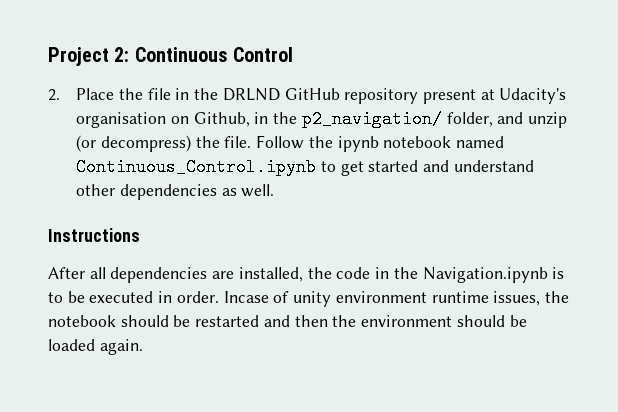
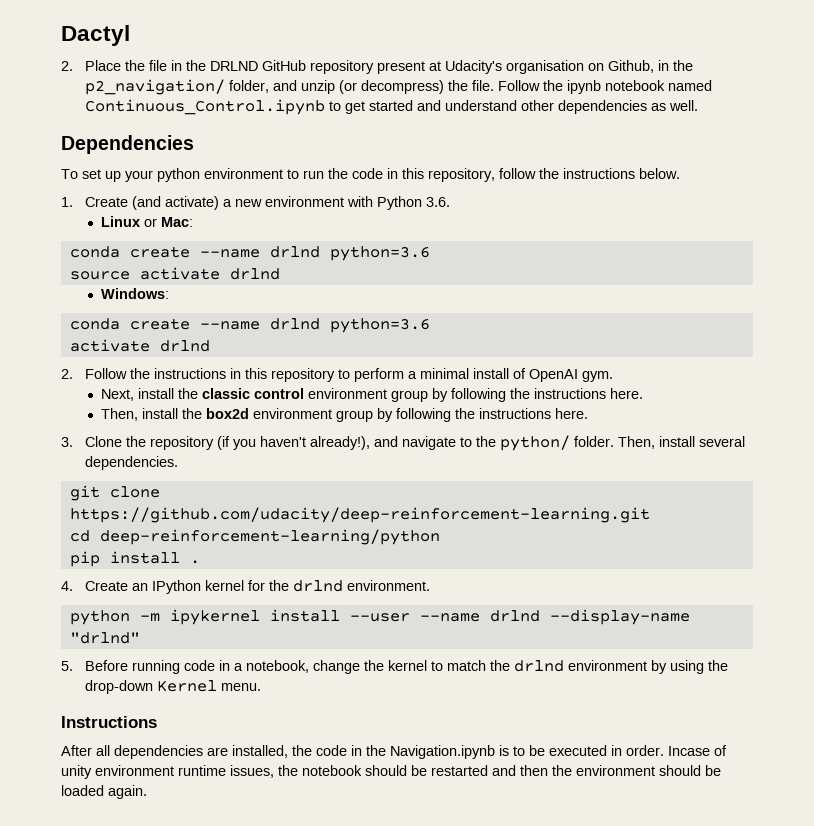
- Project 2: Continuous Control
+ Dactyl
+ Dependencies
+ To set up your python environment to run the code in this repository, follow the instructions below.
+ 1. Create (and activate) a new environment with Python 3.6.
+ Linux or Mac:
+ conda create --name drlnd python=3.6
+ source activate drlnd
+ Windows:
+ conda create --name drlnd python=3.6
+ activate drlnd
+ 2. Follow the instructions in this repository to perform a minimal install of OpenAI gym.
+ Next, install the classic control environment group by following the instructions here.
+ Then, install the box2d environment group by following the instructions here.
+ 3. Clone the repository (if you haven't already!), and navigate to the python/ folder. Then, install several dependencies.
+ git clone https://github.com/udacity/deep-reinforcement-learning.git
+ cd deep-reinforcement-learning/python
+ pip install .
+ 4. Create an IPython kernel for the drlnd environment.
+ python -m ipykernel install --user --name drlnd --display-name "drlnd"
+ 5. Before running code in a notebook, change the kernel to match the drlnd environment by using the drop-down Kernel menu.

